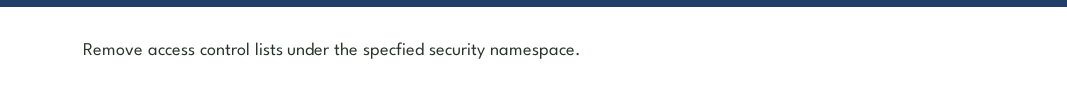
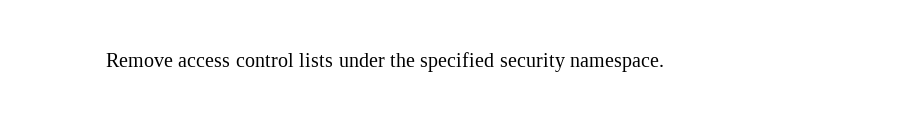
- Remove access control lists under the specfied security namespace.
+ Remove access control lists under the specified security namespace.

